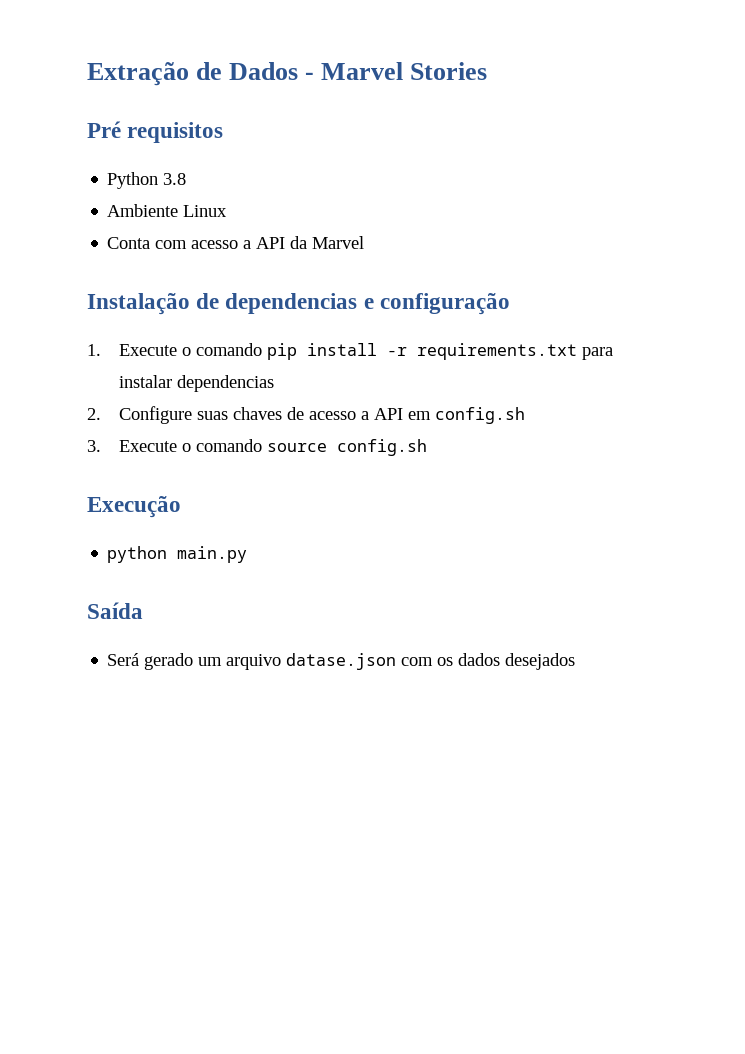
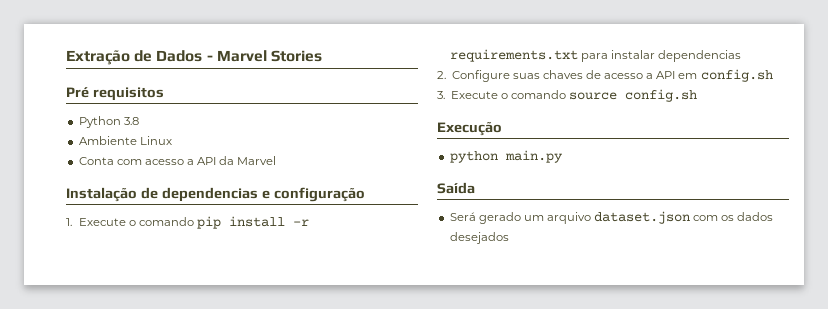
- Será gerado um arquivo datase.json com os dados desejados
+ Será gerado um arquivo dataset.json com os dados desejados

